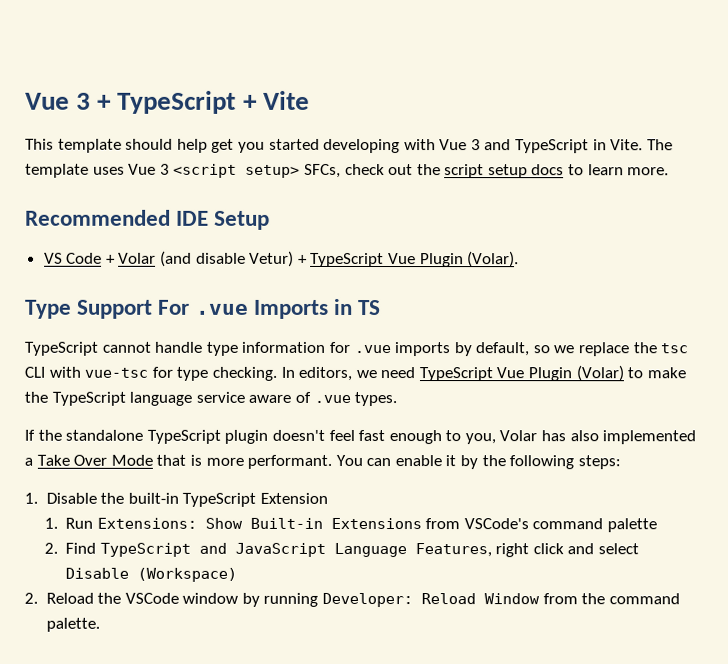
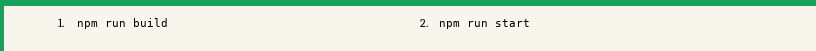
- Vue 3 + TypeScript + Vite
- This template should help get you started developing with Vue 3 and TypeScript in Vite. The template uses Vue 3 <script setup> SFCs, check out the script setup docs to learn more.
- Recommended IDE Setup
- VS Code + Volar (and disable Vetur) + TypeScript Vue Plugin (Volar).
- Type Support For .vue Imports in TS
- TypeScript cannot handle type information for .vue imports by default, so we replace the tsc CLI with vue-tsc for type checking. In editors, we need TypeScript Vue Plugin (Volar) to make the TypeScript language service aware of .vue types.
- If the standalone TypeScript plugin doesn't feel fast enough to you, Volar has also implemented a Take Over Mode that is more performant. You can enable it by the following steps:
- 1. Disable the built-in TypeScript Extension
- 1. Run Extensions: Show Built-in Extensions from VSCode's command palette
- 2. Find TypeScript and JavaScript Language Features, right click and select Disable (Workspace)
- 2. Reload the VSCode window by running Developer: Reload Window from the command palette.
+ 1. npm run build
+ 2. npm run start

